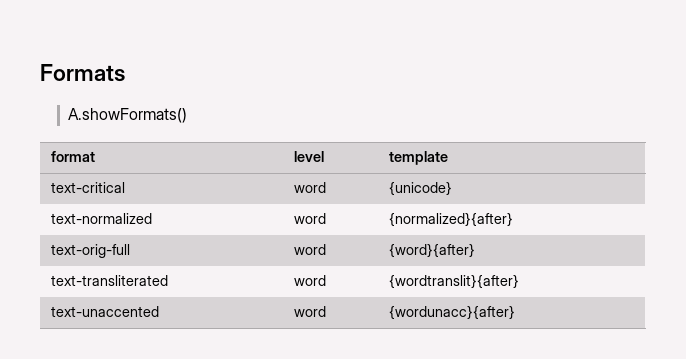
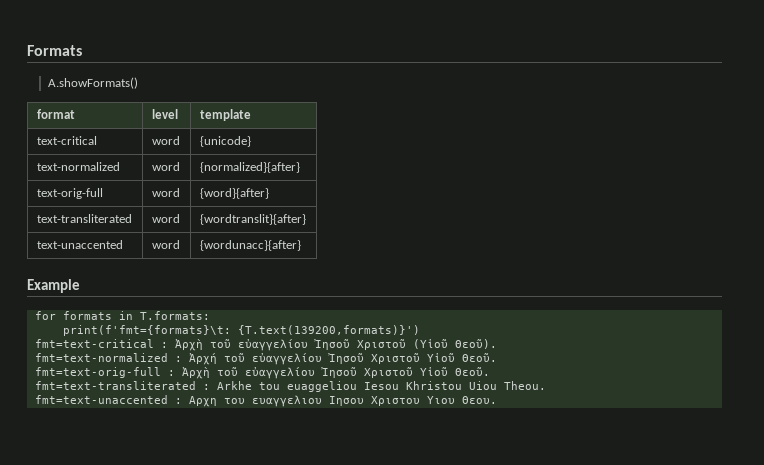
+ Example
+ for formats in T.formats:
+ print(f'fmt={formats}\t: {T.text(139200,formats)}')
+ fmt=text-critical : Ἀρχὴ τοῦ εὐαγγελίου Ἰησοῦ Χριστοῦ (Υἱοῦ Θεοῦ).
+ fmt=text-normalized : Ἀρχή τοῦ εὐαγγελίου Ἰησοῦ Χριστοῦ Υἱοῦ Θεοῦ.
+ fmt=text-orig-full : Ἀρχὴ τοῦ εὐαγγελίου Ἰησοῦ Χριστοῦ Υἱοῦ Θεοῦ.
+ fmt=text-transliterated : Arkhe tou euaggeliou Iesou Khristou Uiou Theou.
+ fmt=text-unaccented : Αρχη του ευαγγελιου Ιησου Χριστου Υιου Θεου.

